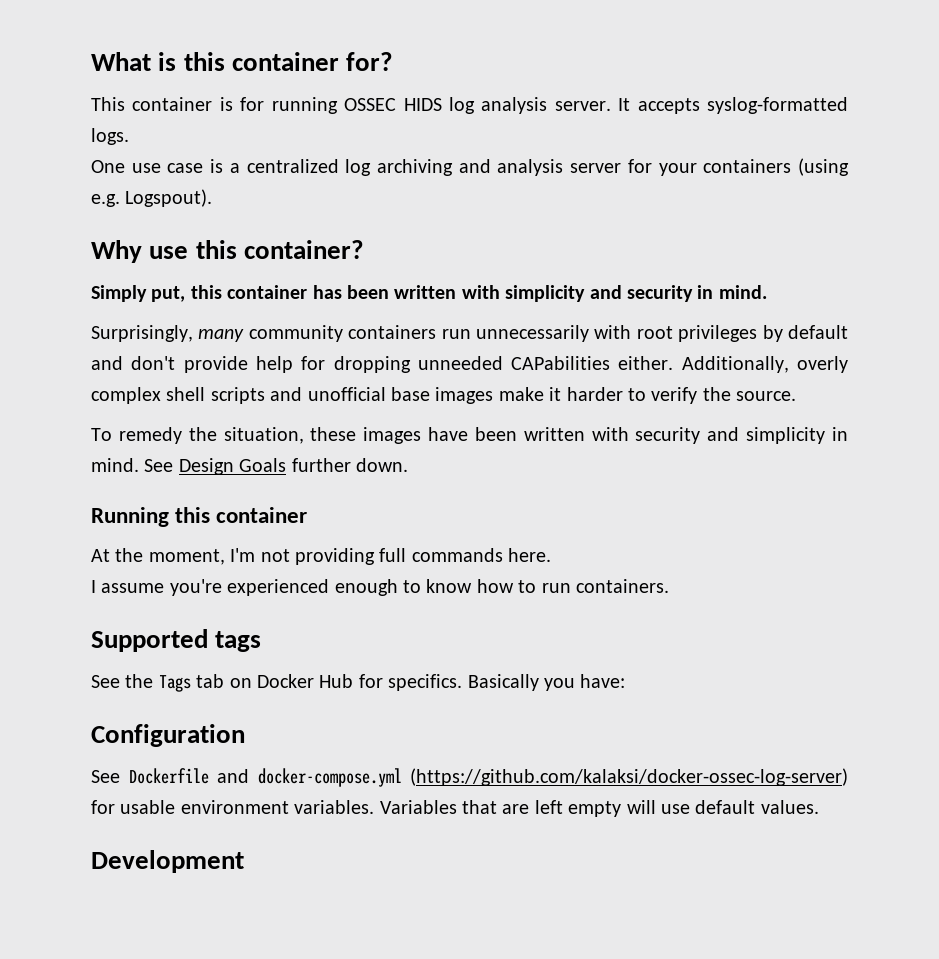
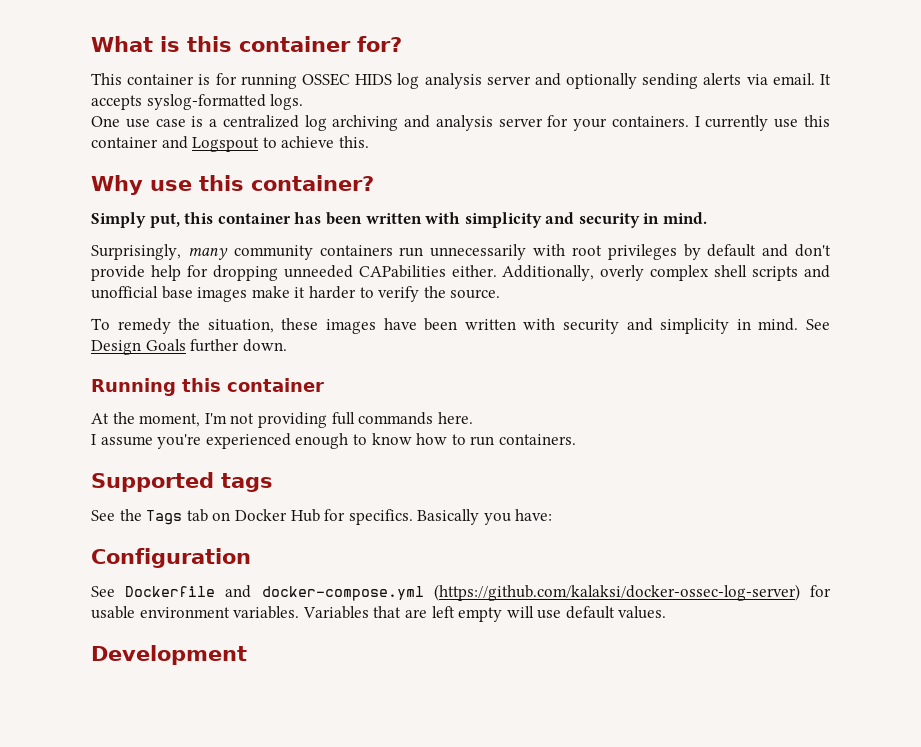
- This container is for running OSSEC HIDS log analysis server.
+ This container is for running OSSEC HIDS log analysis server and optionally sending alerts via email.
- One use case is a centralized log archiving and analysis server for your containers (using e.g. Logspout).
+ One use case is a centralized log archiving and analysis server for your containers. I currently use this container and Logspout to achieve this.

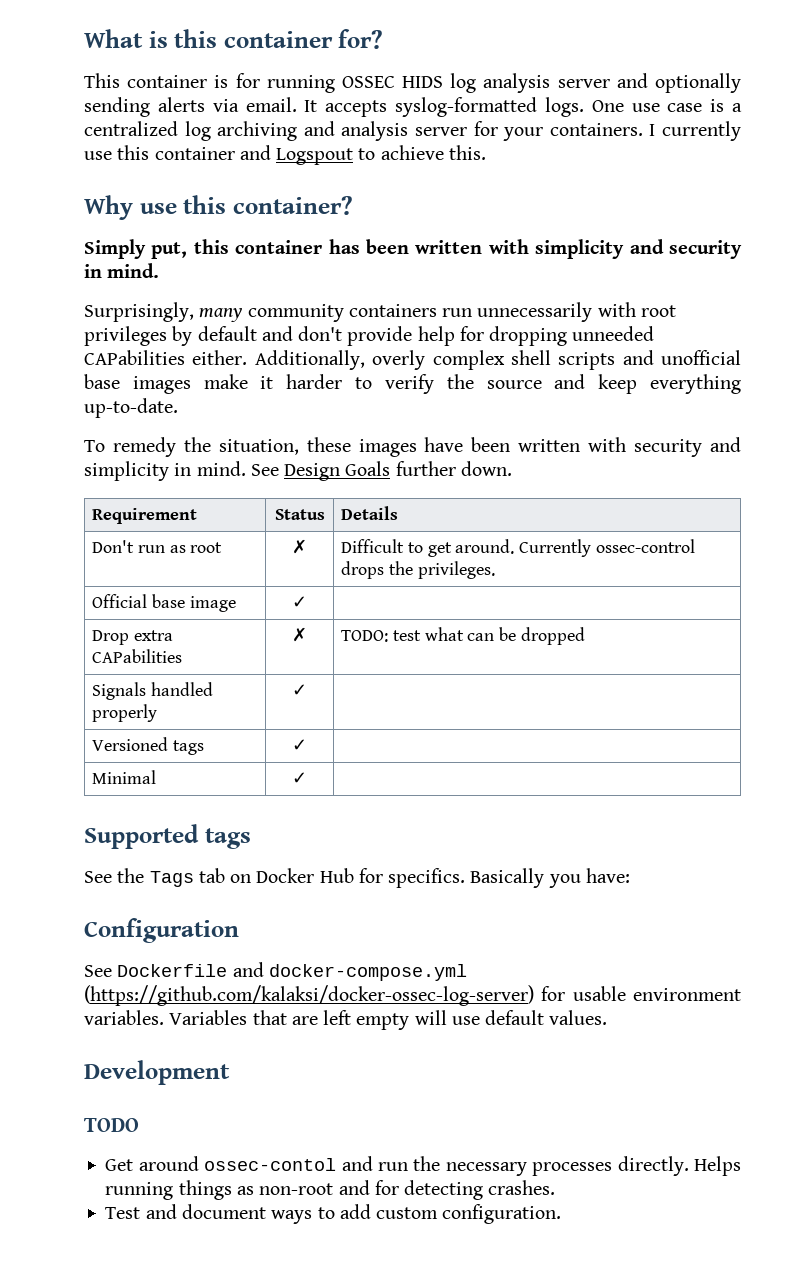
- It accepts syslog-formatted logs.
- One use case is a centralized log archiving and analysis server for your containers.
+ It accepts syslog-formatted logs. One use case is a centralized log archiving and analysis server for your containers.
- Additionally, overly complex shell scripts and unofficial base images make it harder to verify the source.
+ Additionally, overly complex shell scripts and unofficial base images make it harder to verify the source and keep everything up-to-date.
- Running this container
- At the moment, I'm not providing full commands here.
- I assume you're experienced enough to know how to run containers.
+ Requirement | Status | Details
+ Don't run as root | ✗ | Difficult to get around. Currently ossec-control drops the privileges.
+ Official base image | ✓ |
+ Drop extra CAPabilities | ✗ | TODO: test what can be dropped
+ Signals handled properly | ✓ |
+ Versioned tags | ✓ |
+ Minimal | ✓ |
+ TODO
+ Get around ossec-contol and run the necessary processes directly. Helps running things as non-root and for detecting crashes.
+ Test and document ways to add custom configuration.

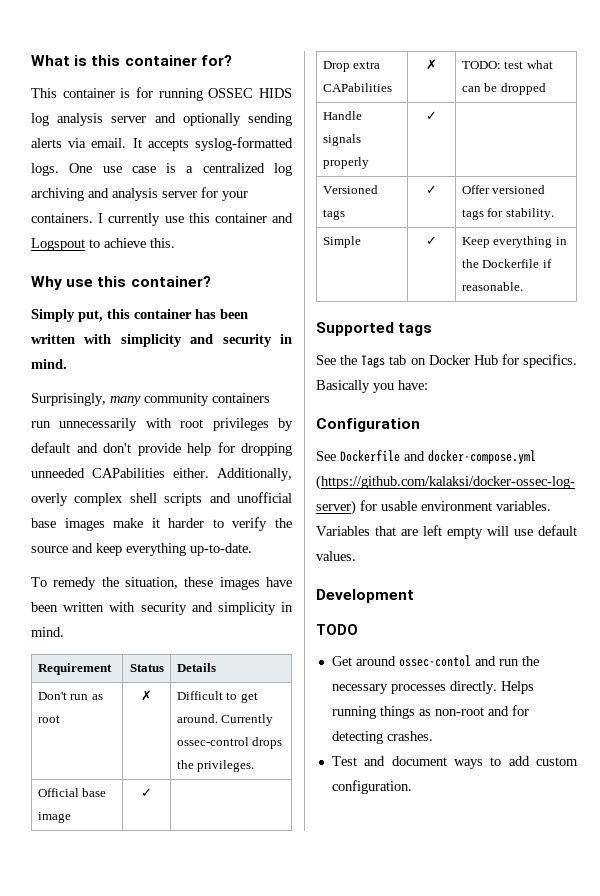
- See Design Goals further down.
- Signals handled properly | ✓ |
+ Handle signals properly | ✓ |
- Versioned tags | ✓ |
- Minimal | ✓ |
+ Versioned tags | ✓ | Offer versioned tags for stability.
+ Simple | ✓ | Keep everything in the Dockerfile if reasonable.

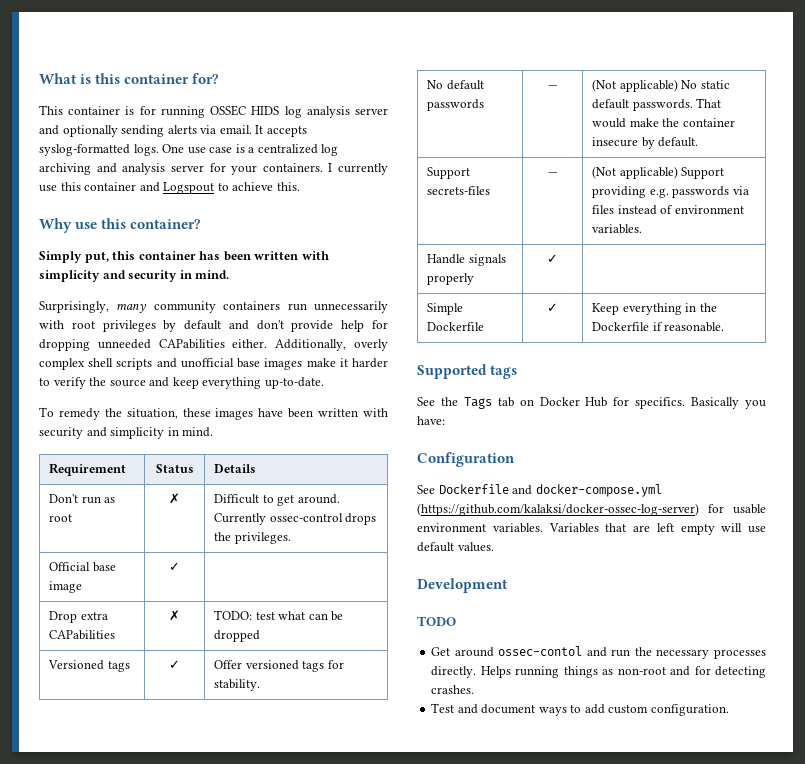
- Handle signals properly | ✓ |
+ No default passwords | — | (Not applicable) No static default passwords. That would make the container insecure by default.
+ Support secrets-files | — | (Not applicable) Support providing e.g. passwords via files instead of environment variables.
+ Handle signals properly | ✓ |
- Simple | ✓ | Keep everything in the Dockerfile if reasonable.
+ Simple Dockerfile | ✓ | Keep everything in the Dockerfile if reasonable.

